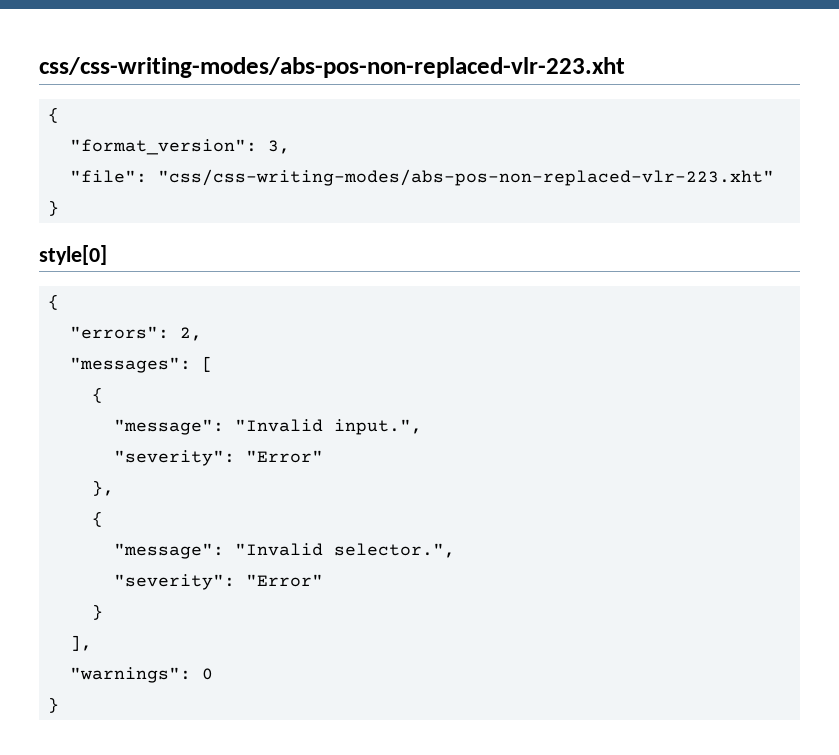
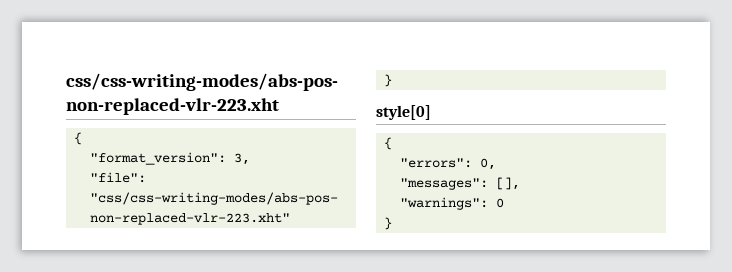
- "errors": 2,
+ "errors": 0,
- "messages": [
- {
- "message": "Invalid input.",
- "severity": "Error"
- },
- {
- "message": "Invalid selector.",
- "severity": "Error"
- }
- ],
+ "messages": [],

